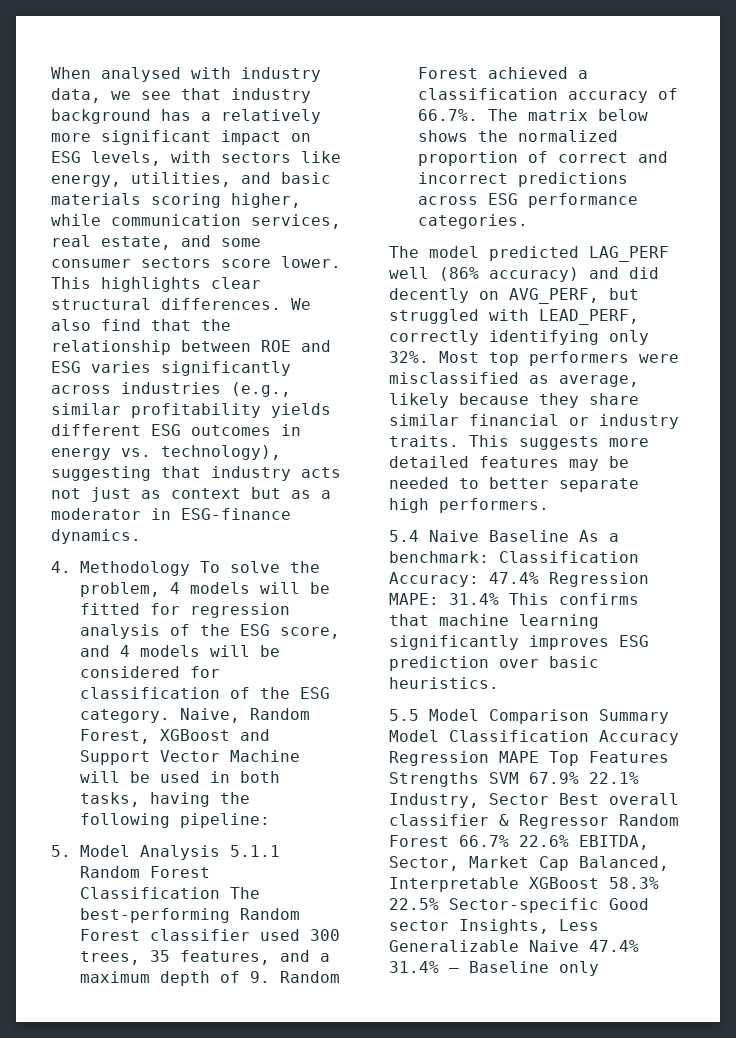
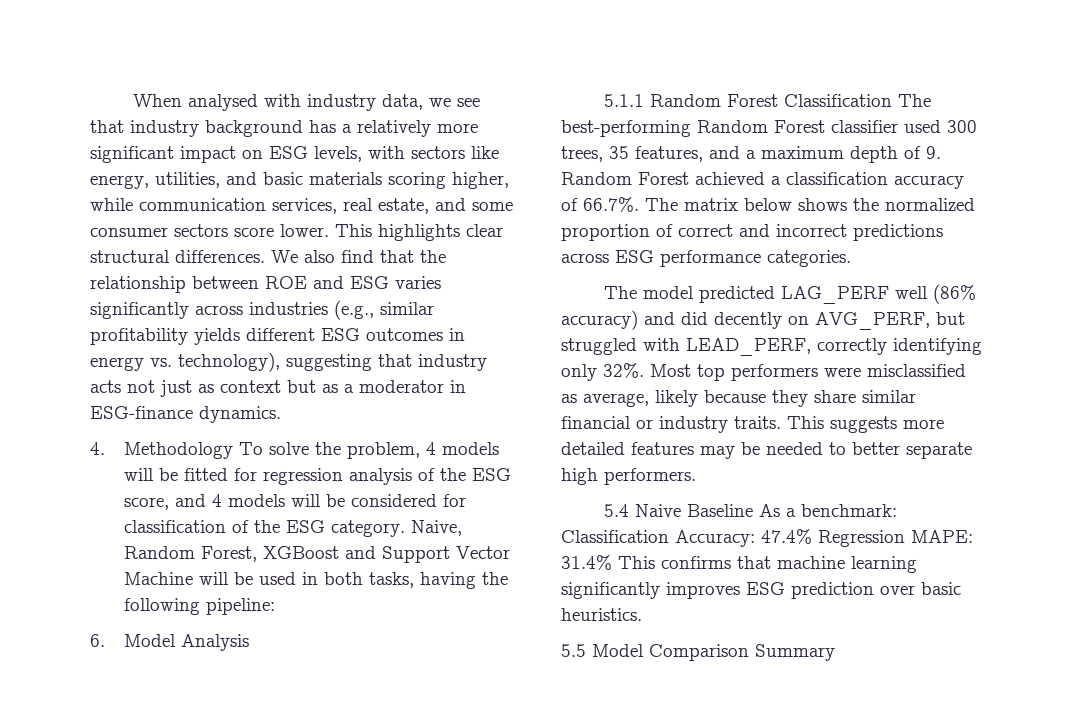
- 5. Model Analysis 5.1.1 Random Forest Classification The best-performing Random Forest classifier used 300 trees, 35 features, and a maximum depth of 9. Random Forest achieved a classification accuracy of 66.7%. The matrix below shows the normalized proportion of correct and incorrect predictions across ESG performance categories.
+ 6. Model Analysis
+ 5.1.1 Random Forest Classification The best-performing Random Forest classifier used 300 trees, 35 features, and a maximum depth of 9. Random Forest achieved a classification accuracy of 66.7%. The matrix below shows the normalized proportion of correct and incorrect predictions across ESG performance categories.
- 5.5 Model Comparison Summary Model Classification Accuracy Regression MAPE Top Features Strengths SVM 67.9% 22.1% Industry, Sector Best overall classifier & Regressor Random Forest 66.7% 22.6% EBITDA, Sector, Market Cap Balanced, Interpretable XGBoost 58.3% 22.5% Sector-specific Good sector Insights, Less Generalizable Naive 47.4% 31.4% — Baseline only
+ 5.5 Model Comparison Summary

